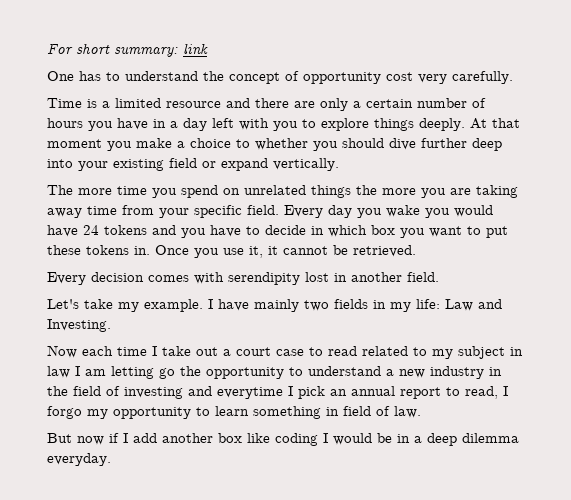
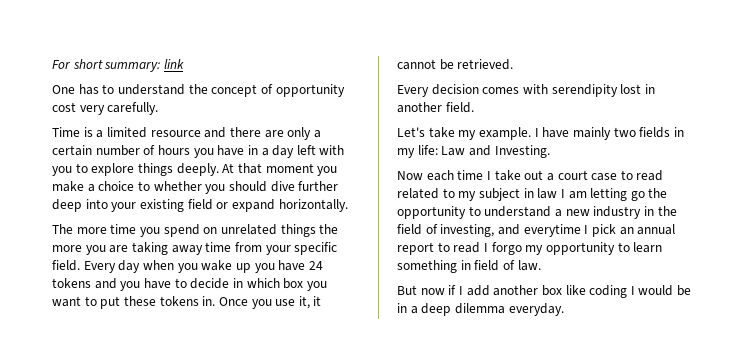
- At that moment you make a choice to whether you should dive further deep into your existing field or expand vertically.
+ At that moment you make a choice to whether you should dive further deep into your existing field or expand horizontally.
- Every day you wake you would have 24 tokens and you have to decide in which box you want to put these tokens in.
+ Every day when you wake up you have 24 tokens and you have to decide in which box you want to put these tokens in.
- Now each time I take out a court case to read related to my subject in law I am letting go the opportunity to understand a new industry in the field of investing and everytime I pick an annual report to read, I forgo my opportunity to learn something in field of law.
+ Now each time I take out a court case to read related to my subject in law I am letting go the opportunity to understand a new industry in the field of investing, and everytime I pick an annual report to read I forgo my opportunity to learn something in field of law.

